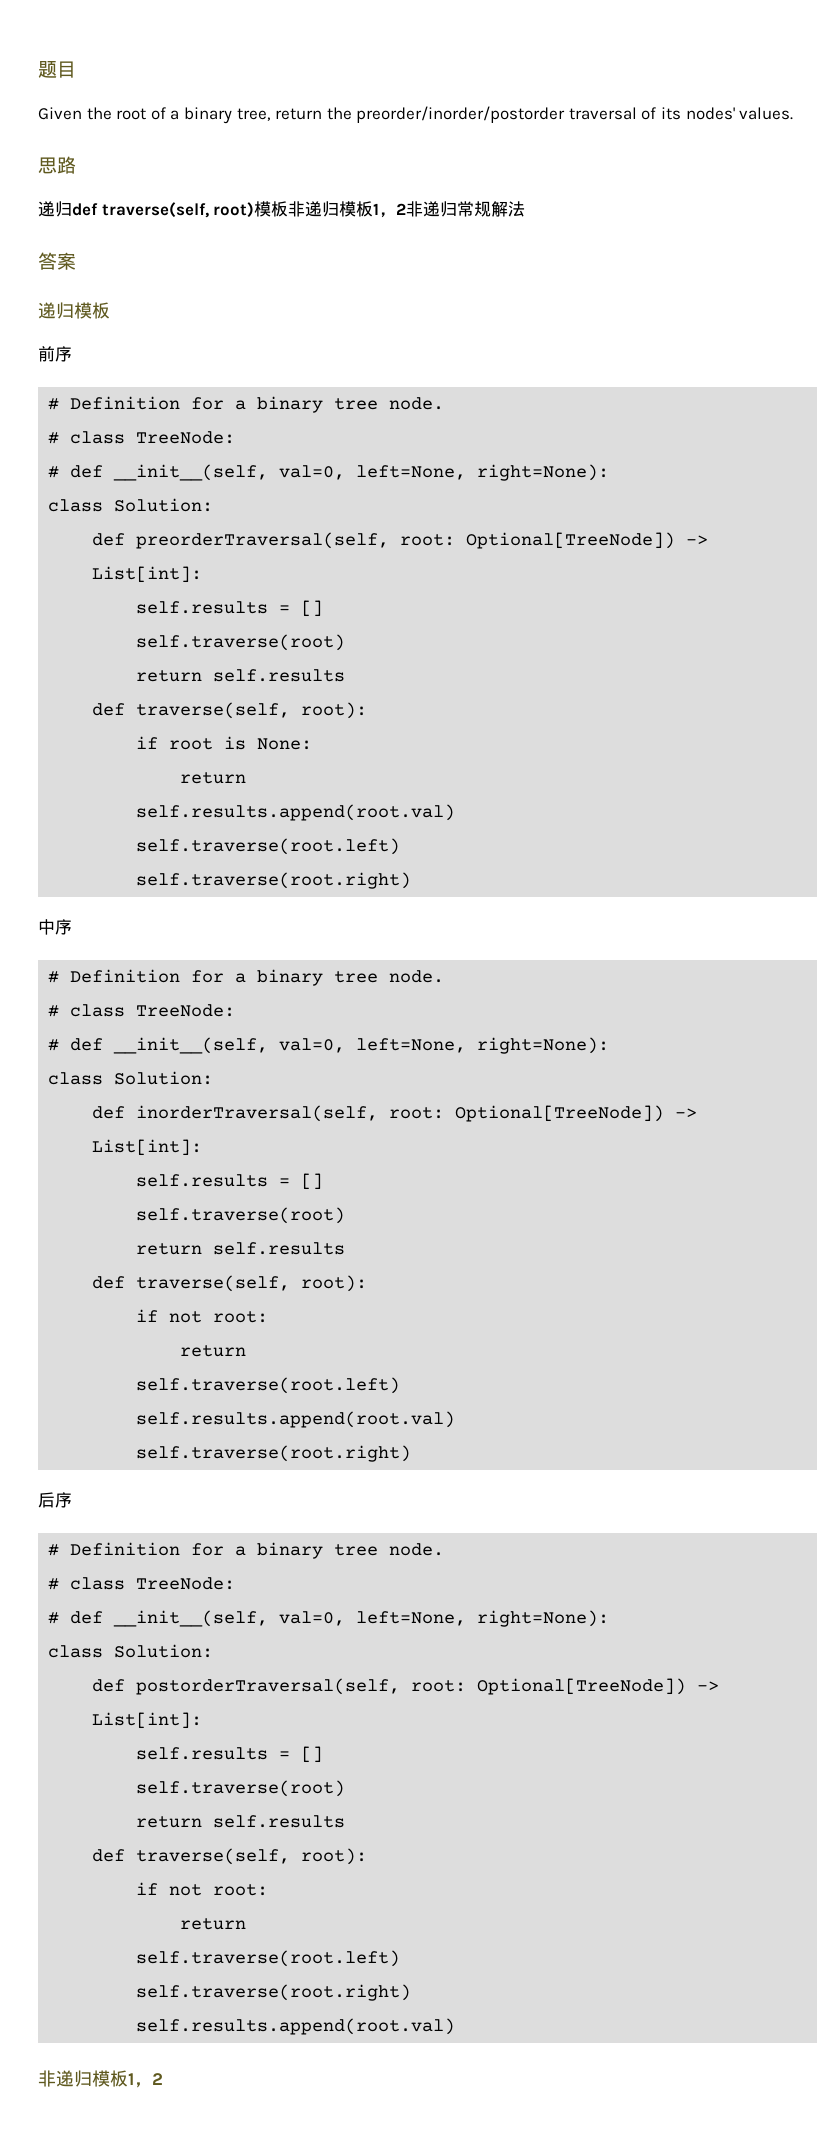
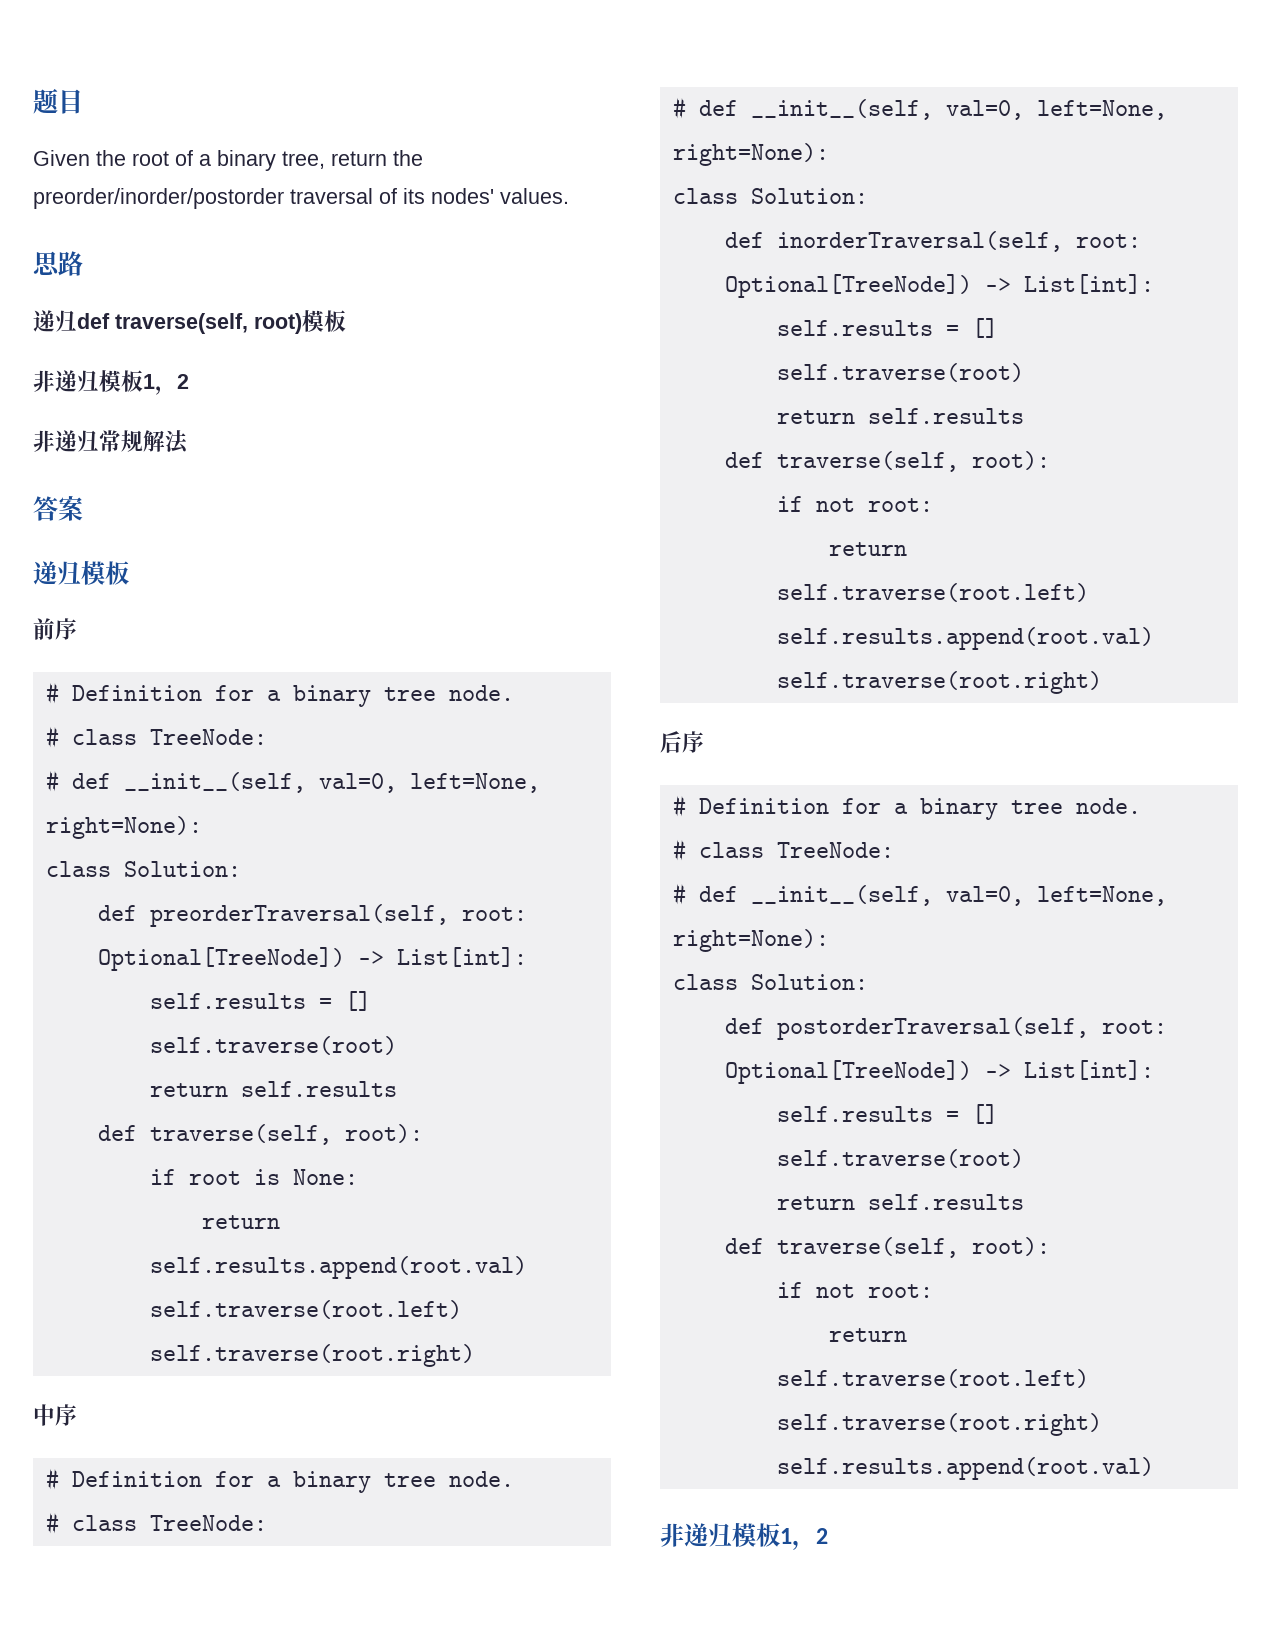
- 递归def traverse(self, root)模板非递归模板1，2非递归常规解法
+ 递归def traverse(self, root)模板
+ 非递归模板1，2
+ 非递归常规解法

